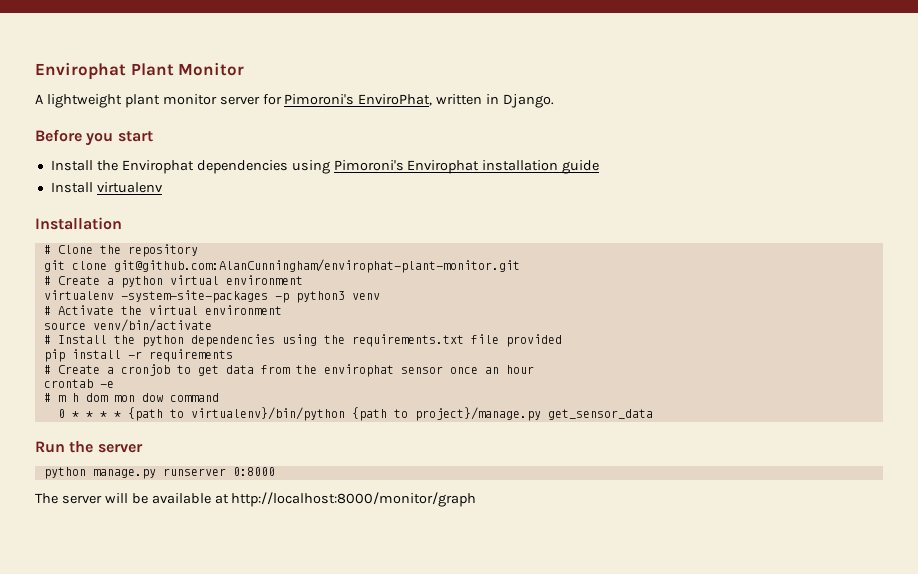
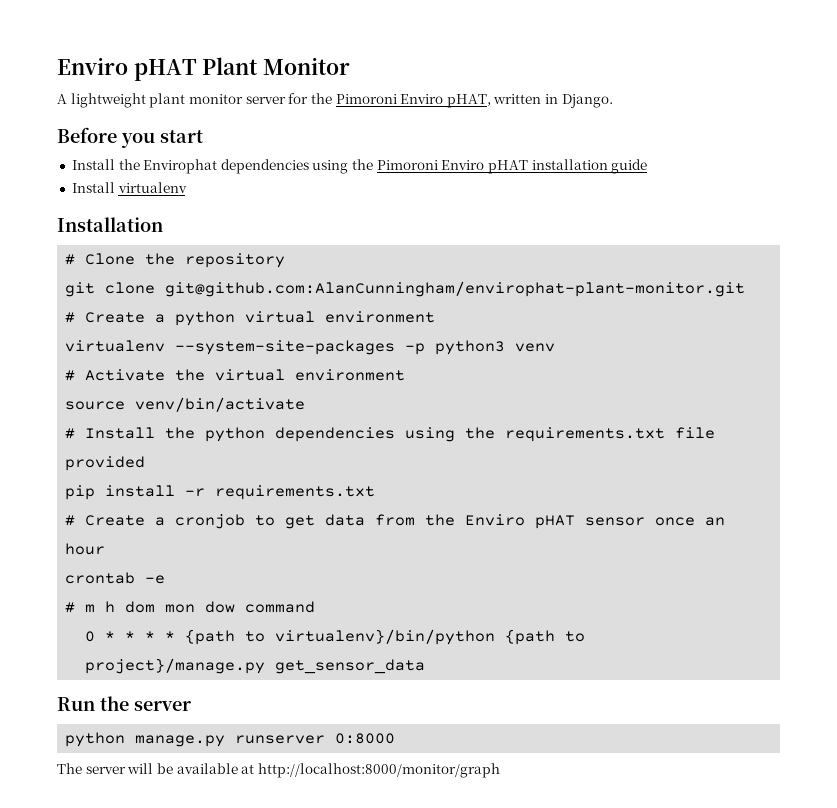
- Envirophat Plant Monitor
+ Enviro pHAT Plant Monitor
- A lightweight plant monitor server for Pimoroni's EnviroPhat, written in Django.
+ A lightweight plant monitor server for the Pimoroni Enviro pHAT, written in Django.
- Install the Envirophat dependencies using Pimoroni's Envirophat installation guide
+ Install the Envirophat dependencies using the Pimoroni Enviro pHAT installation guide
- virtualenv -system-site-packages -p python3 venv
+ virtualenv --system-site-packages -p python3 venv
- pip install -r requirements
+ pip install -r requirements.txt
- # Create a cronjob to get data from the envirophat sensor once an hour
+ # Create a cronjob to get data from the Enviro pHAT sensor once an hour

